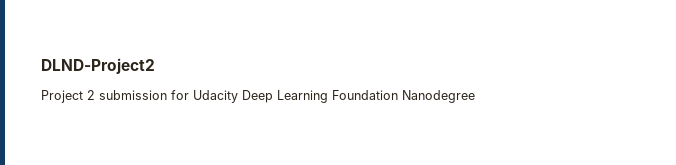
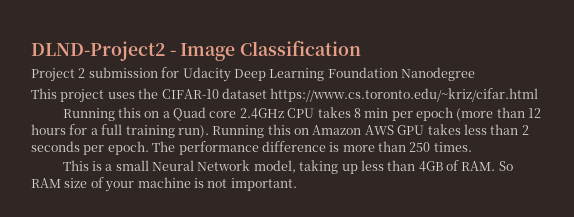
- DLND-Project2
+ DLND-Project2 - Image Classification
+ This project uses the CIFAR-10 dataset https://www.cs.toronto.edu/~kriz/cifar.html
+ Running this on a Quad core 2.4GHz CPU takes 8 min per epoch (more than 12 hours for a full training run). Running this on Amazon AWS GPU takes less than 2 seconds per epoch. The performance difference is more than 250 times.
+ This is a small Neural Network model, taking up less than 4GB of RAM. So RAM size of your machine is not important.

